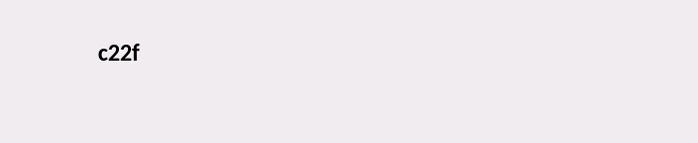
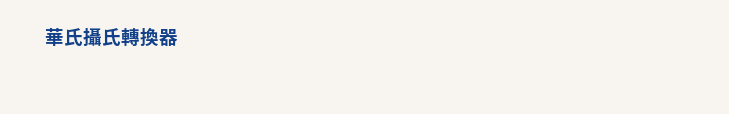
- c22f
+ 華氏攝氏轉換器

